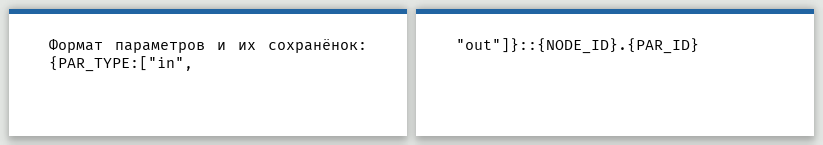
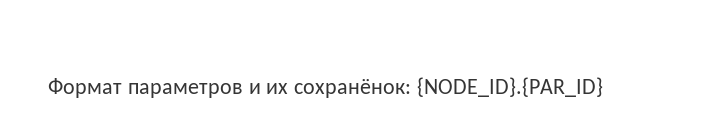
- Формат параметров и их сохранёнок: {PAR_TYPE:["in", "out"]}::{NODE_ID}.{PAR_ID}
+ Формат параметров и их сохранёнок: {NODE_ID}.{PAR_ID}

